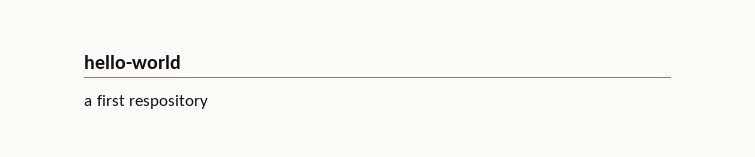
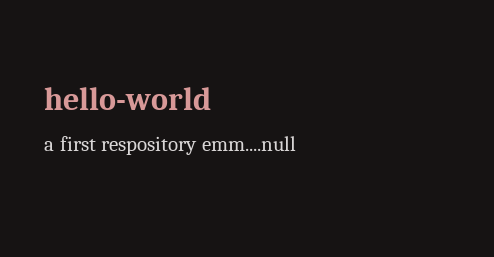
- a first respository
+ a first respository emm....null

